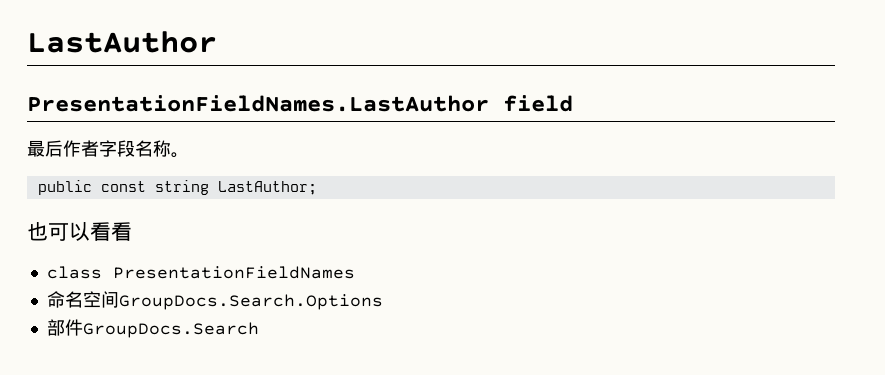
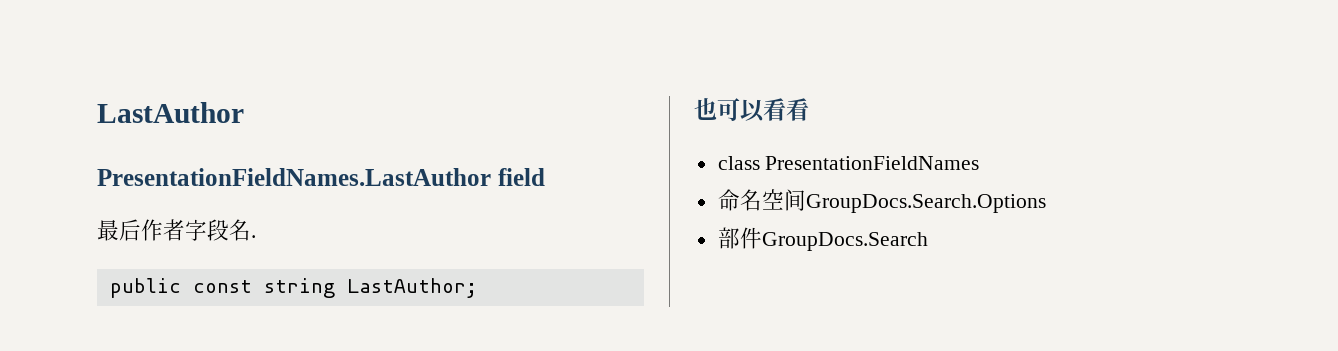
- 最后作者字段名称。
+ 最后作者字段名.

